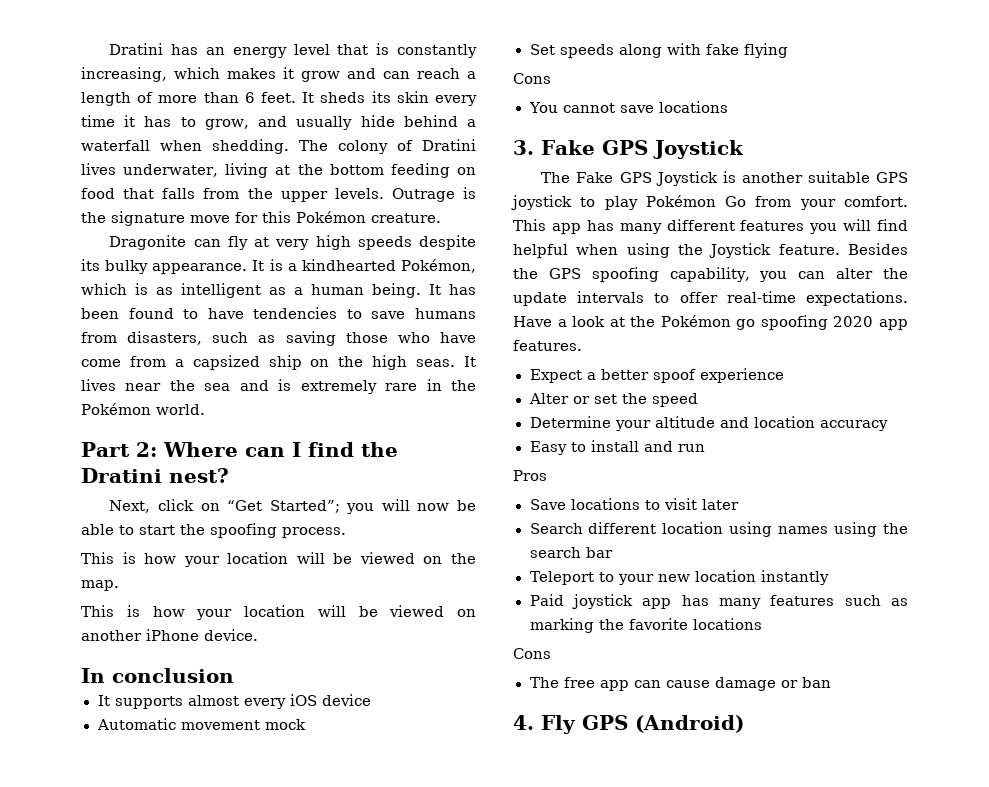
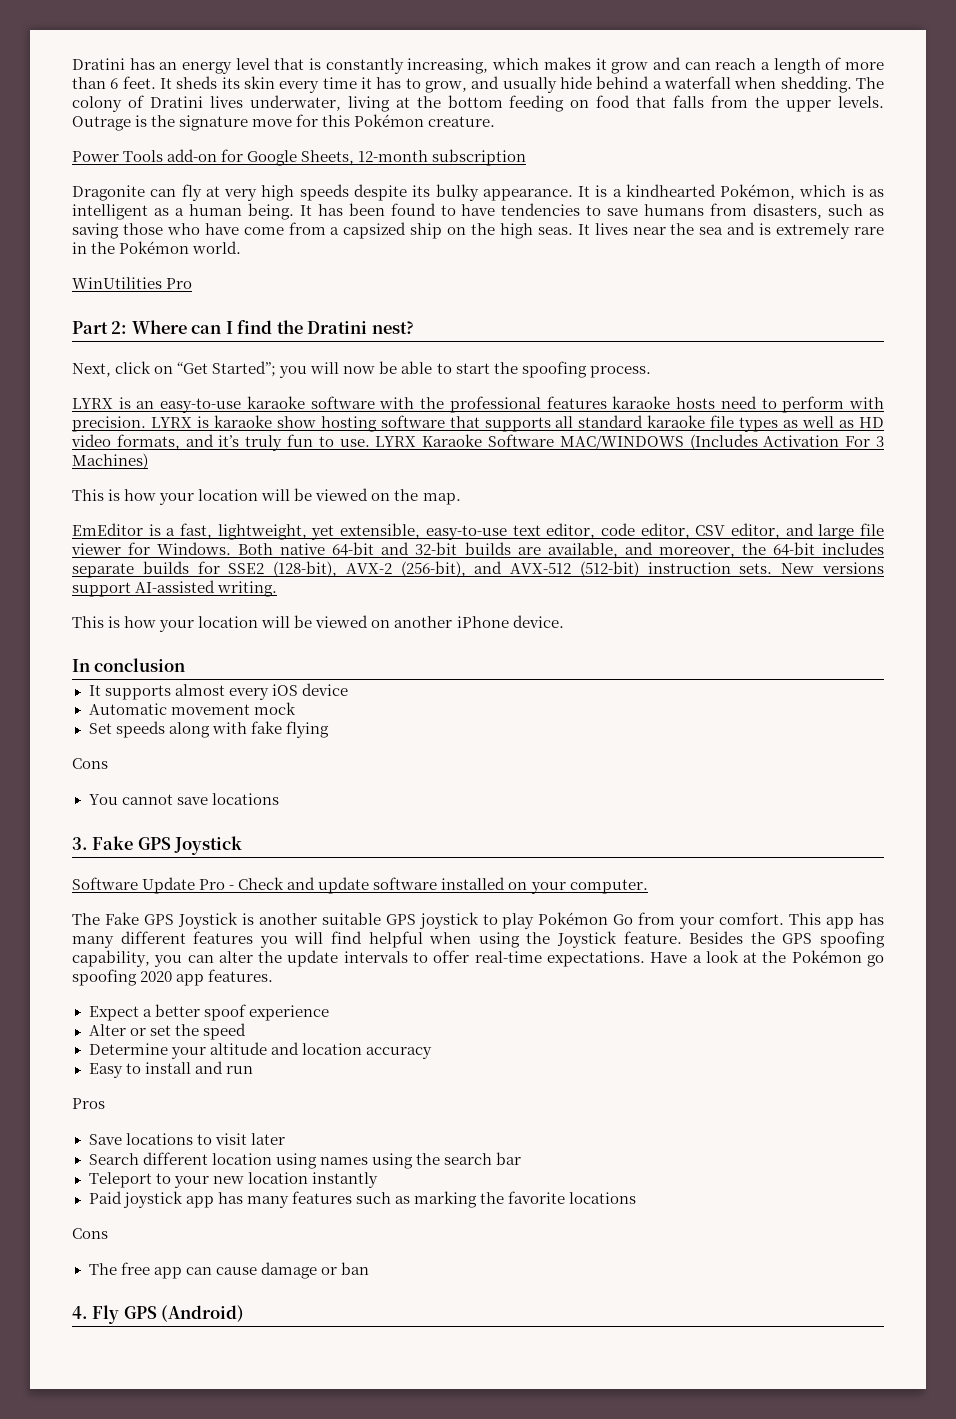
+ Power Tools add-on for Google Sheets, 12-month subscription
+ WinUtilities Pro
+ LYRX is an easy-to-use karaoke software with the professional features karaoke hosts need to perform with precision. LYRX is karaoke show hosting software that supports all standard karaoke file types as well as HD video formats, and it’s truly fun to use. LYRX Karaoke Software MAC/WINDOWS (Includes Activation For 3 Machines)
+ EmEditor is a fast, lightweight, yet extensible, easy-to-use text editor, code editor, CSV editor, and large file viewer for Windows. Both native 64-bit and 32-bit builds are available, and moreover, the 64-bit includes separate builds for SSE2 (128-bit), AVX-2 (256-bit), and AVX-512 (512-bit) instruction sets. New versions support AI-assisted writing.
+ Software Update Pro - Check and update software installed on your computer.

